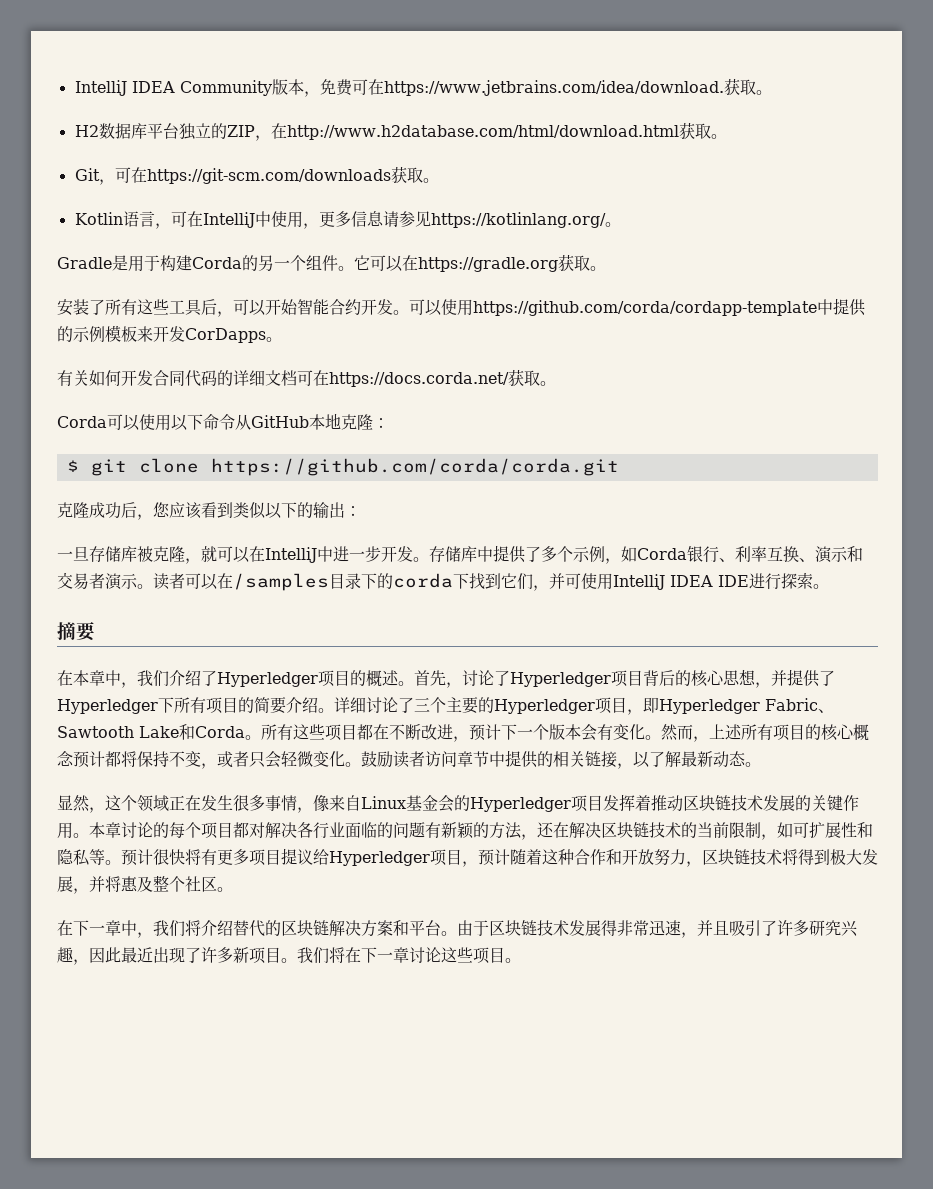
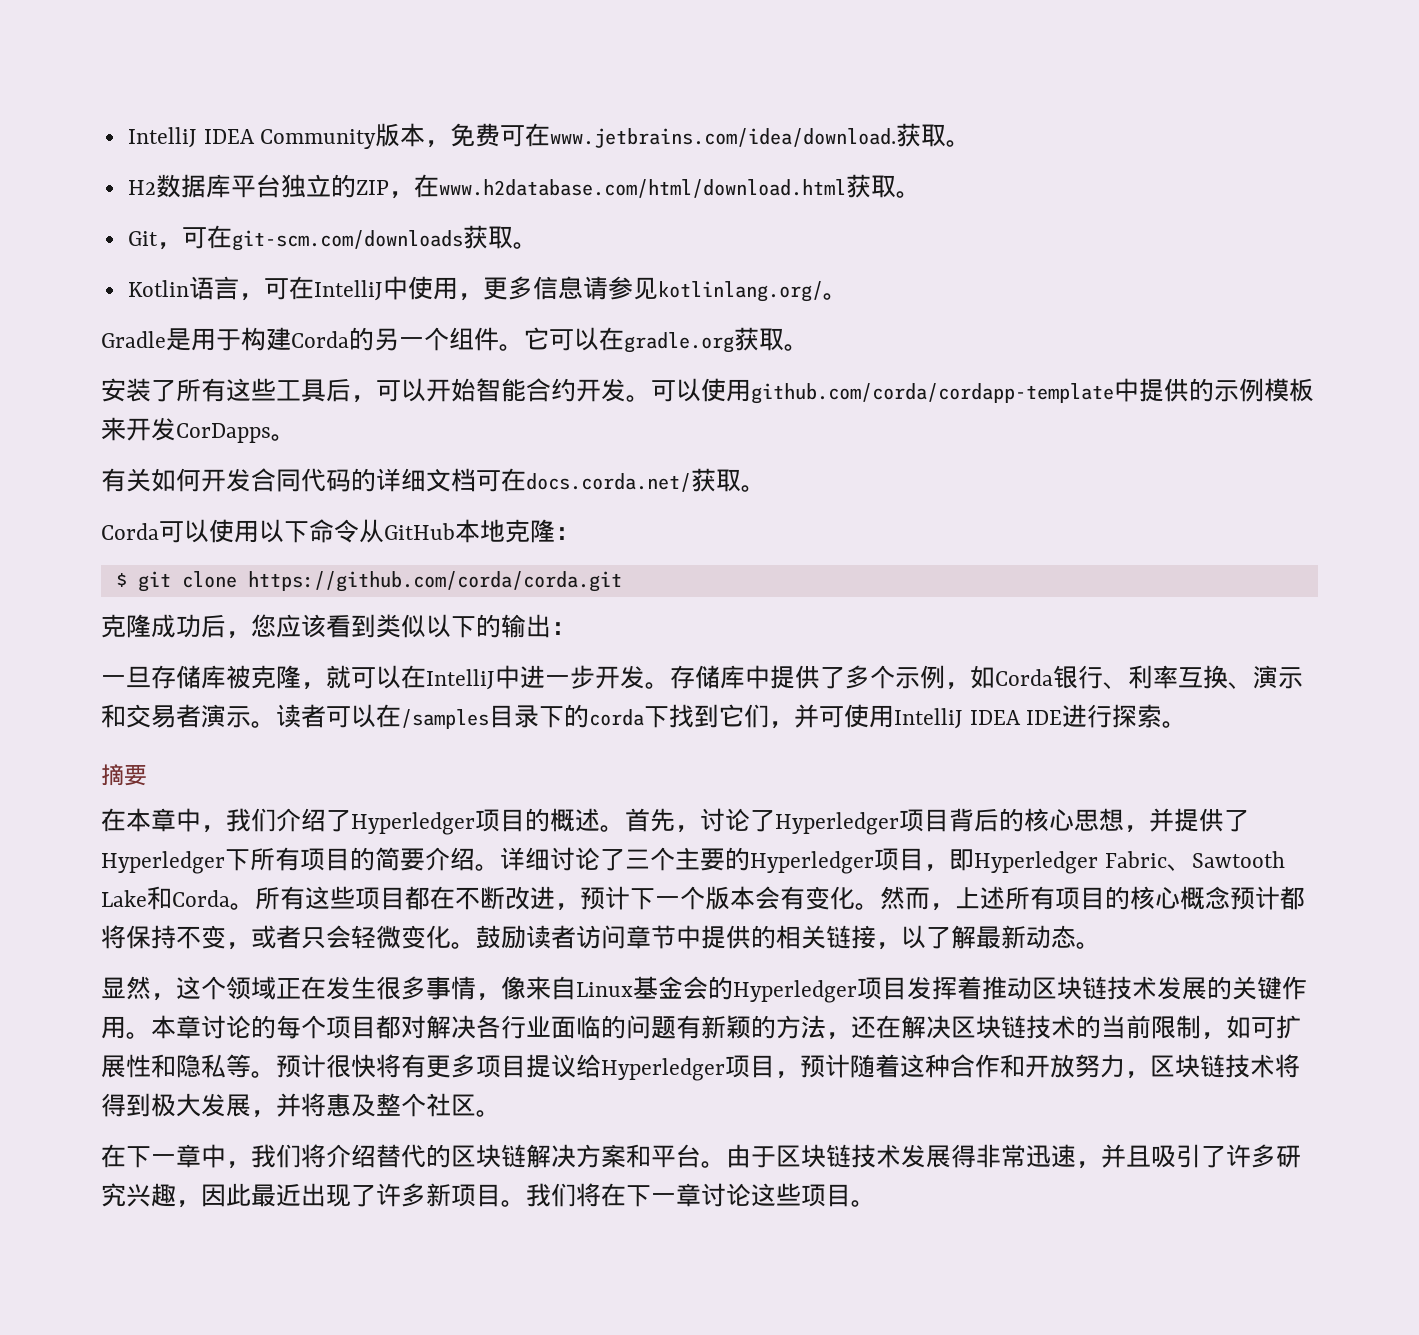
- IntelliJ IDEA Community版本，免费可在https://www.jetbrains.com/idea/download.获取。
+ IntelliJ IDEA Community版本，免费可在www.jetbrains.com/idea/download.获取。
- H2数据库平台独立的ZIP，在http://www.h2database.com/html/download.html获取。
+ H2数据库平台独立的ZIP，在www.h2database.com/html/download.html获取。
- Git，可在https://git-scm.com/downloads获取。
+ Git，可在git-scm.com/downloads获取。
- Kotlin语言，可在IntelliJ中使用，更多信息请参见https://kotlinlang.org/。
+ Kotlin语言，可在IntelliJ中使用，更多信息请参见kotlinlang.org/。
- 它可以在https://gradle.org获取。
+ 它可以在gradle.org获取。
- 可以使用https://github.com/corda/cordapp-template中提供的示例模板来开发CorDapps。
+ 可以使用github.com/corda/cordapp-template中提供的示例模板来开发CorDapps。
- 有关如何开发合同代码的详细文档可在https://docs.corda.net/获取。
+ 有关如何开发合同代码的详细文档可在docs.corda.net/获取。

